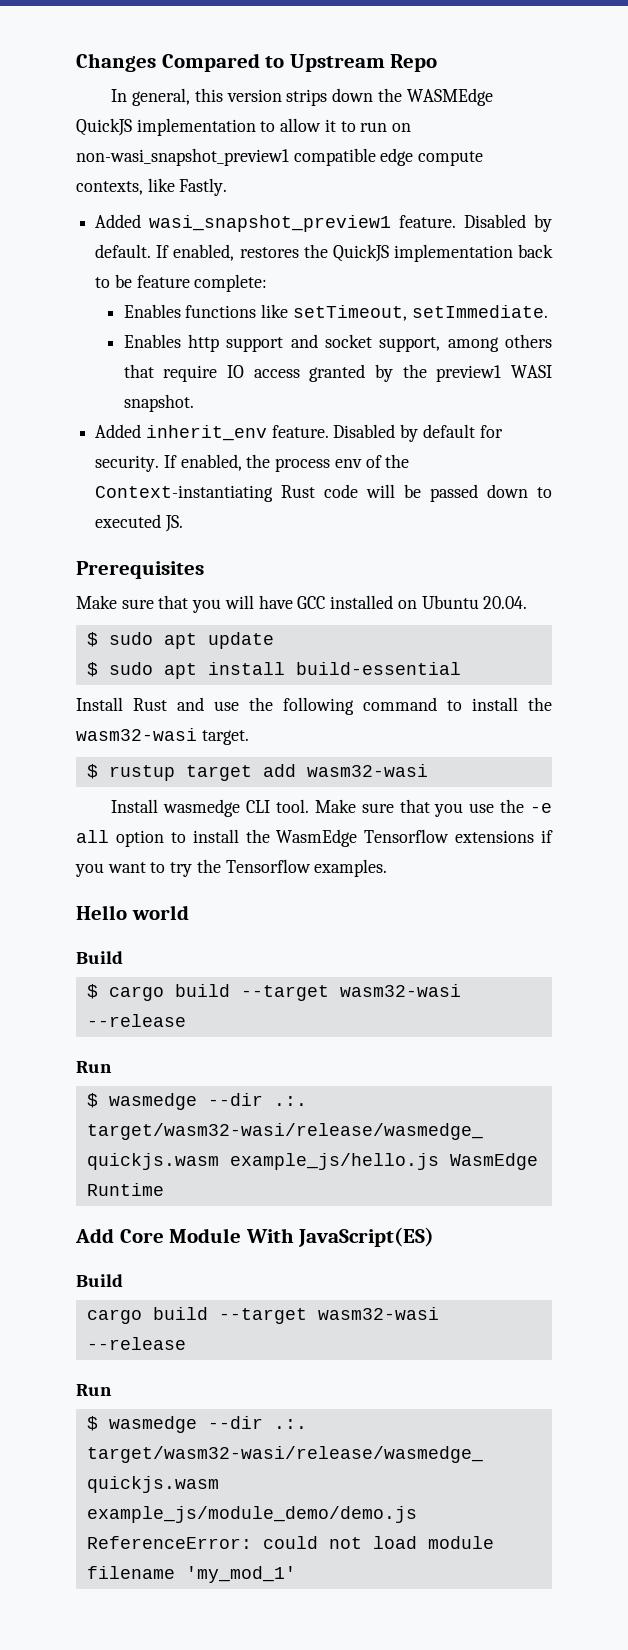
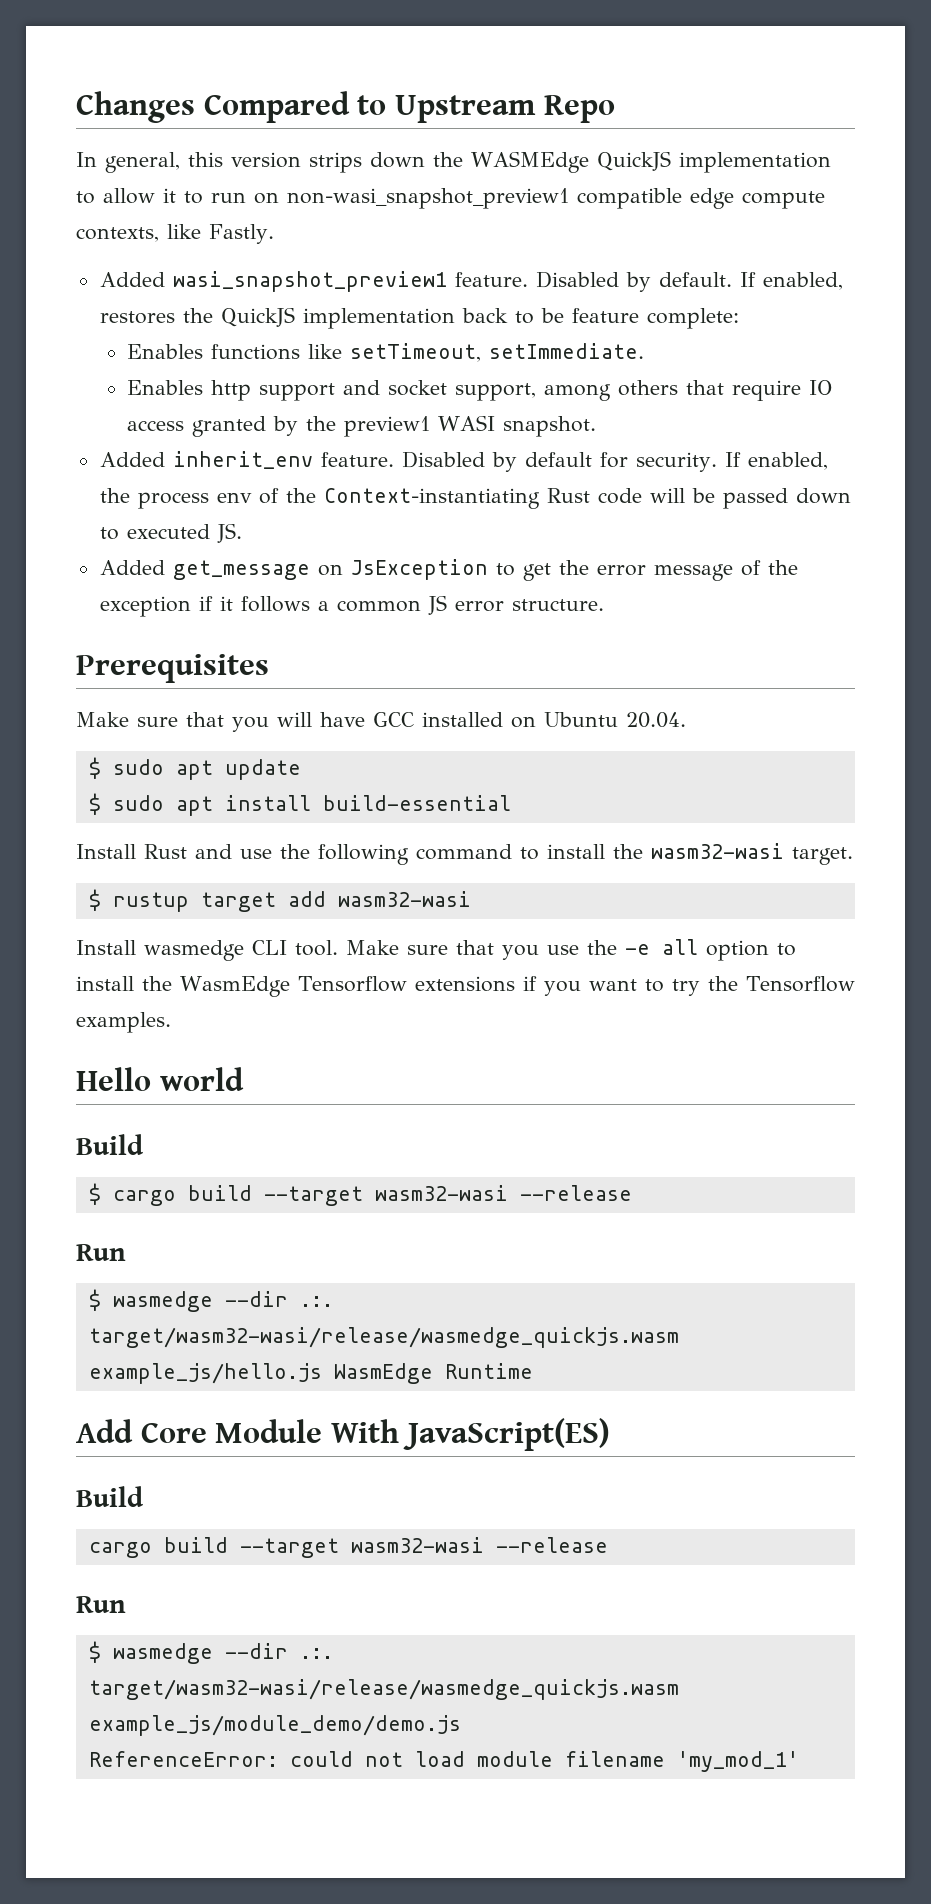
+ Added get_message on JsException to get the error message of the exception if it follows a common JS error structure.

